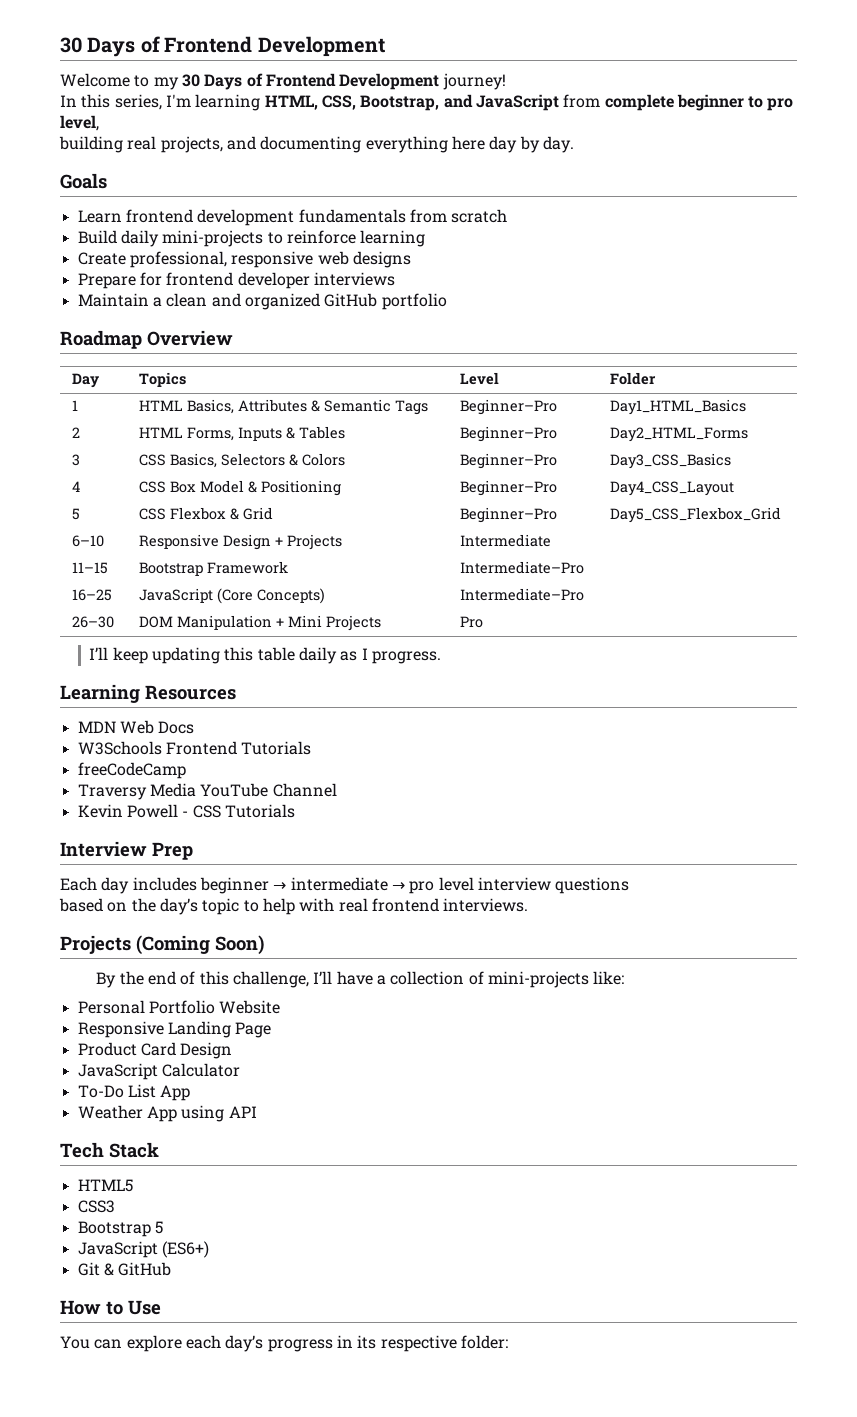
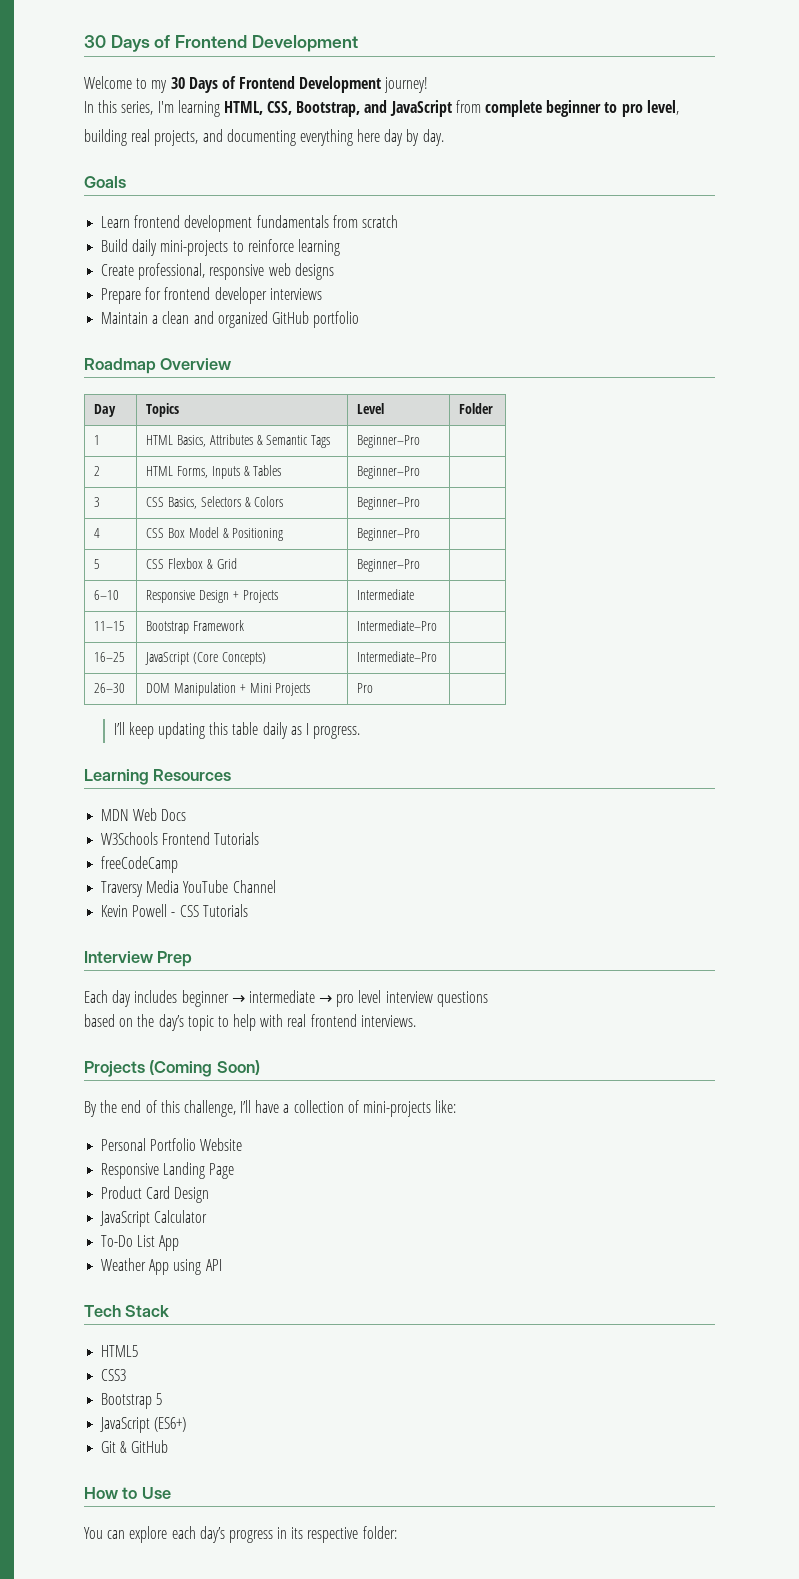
- 1 | HTML Basics, Attributes & Semantic Tags | Beginner–Pro | Day1_HTML_Basics
+ 1 | HTML Basics, Attributes & Semantic Tags | Beginner–Pro |
- 2 | HTML Forms, Inputs & Tables | Beginner–Pro | Day2_HTML_Forms
+ 2 | HTML Forms, Inputs & Tables | Beginner–Pro |
- 3 | CSS Basics, Selectors & Colors | Beginner–Pro | Day3_CSS_Basics
+ 3 | CSS Basics, Selectors & Colors | Beginner–Pro |
- 4 | CSS Box Model & Positioning | Beginner–Pro | Day4_CSS_Layout
+ 4 | CSS Box Model & Positioning | Beginner–Pro |
- 5 | CSS Flexbox & Grid | Beginner–Pro | Day5_CSS_Flexbox_Grid
+ 5 | CSS Flexbox & Grid | Beginner–Pro |

